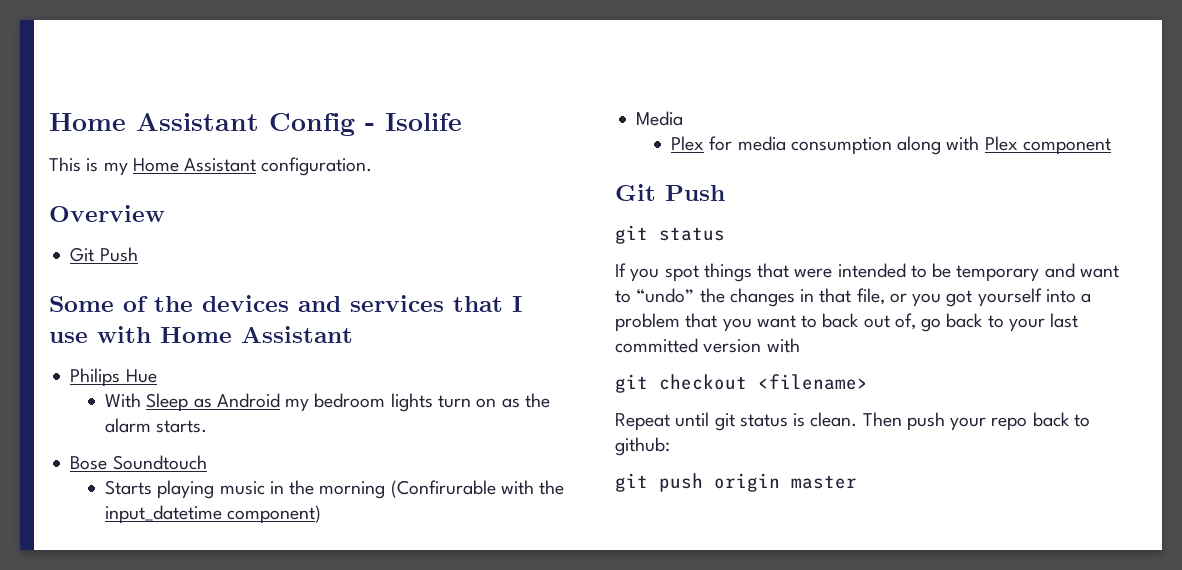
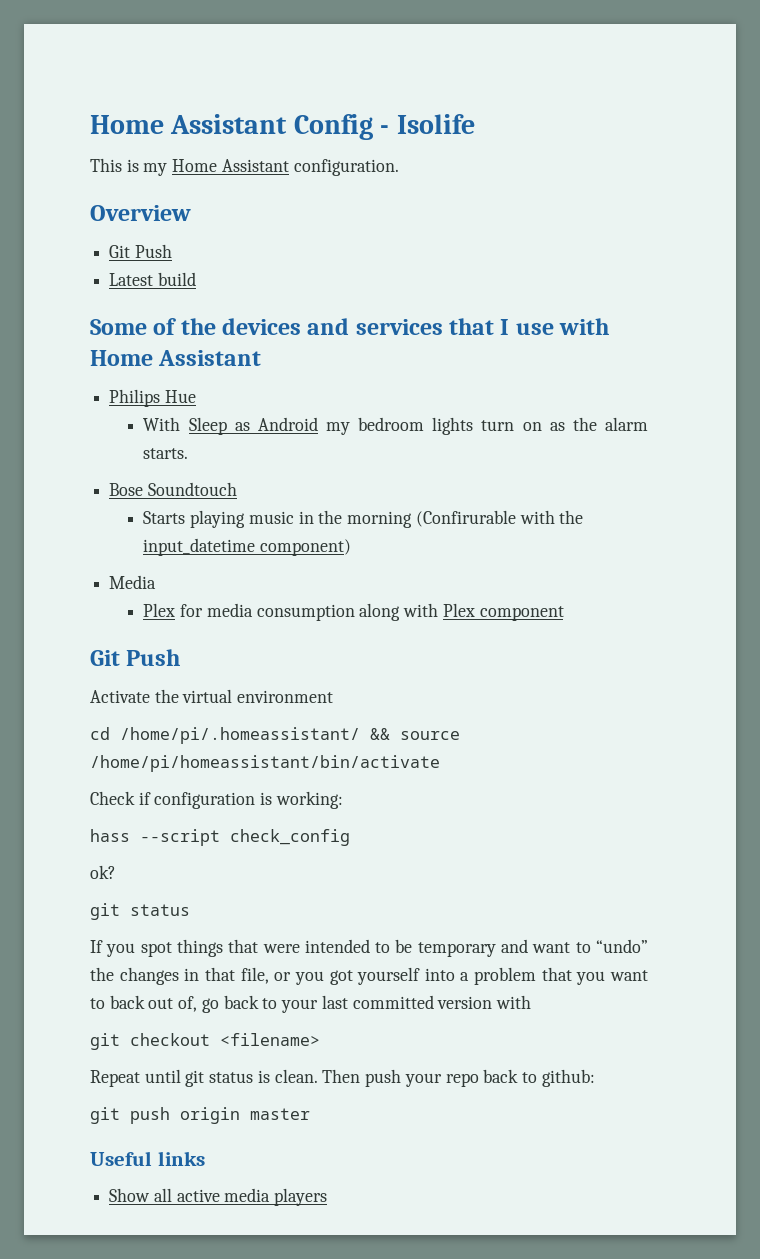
+ Latest build
+ Activate the virtual environment
+ cd /home/pi/.homeassistant/ && source /home/pi/homeassistant/bin/activate
+ Check if configuration is working:
+ hass --script check_config
+ ok?
+ Useful links
+ Show all active media players

